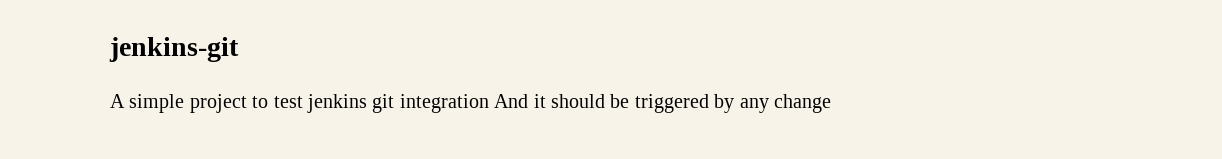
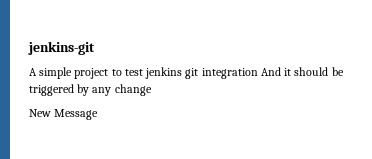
+ New Message

